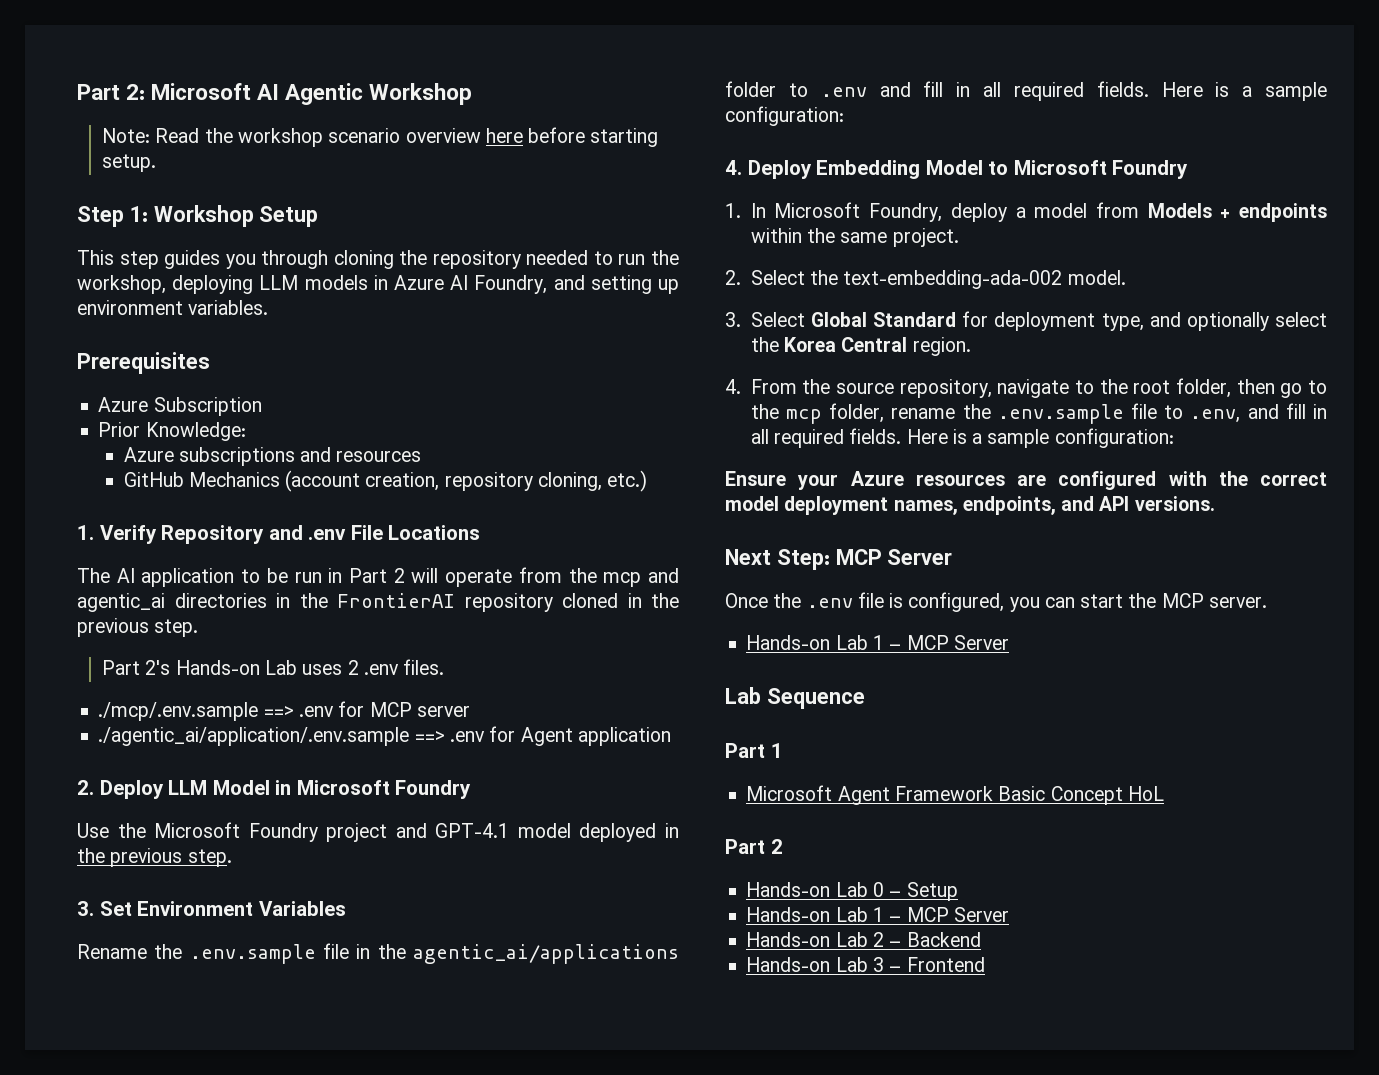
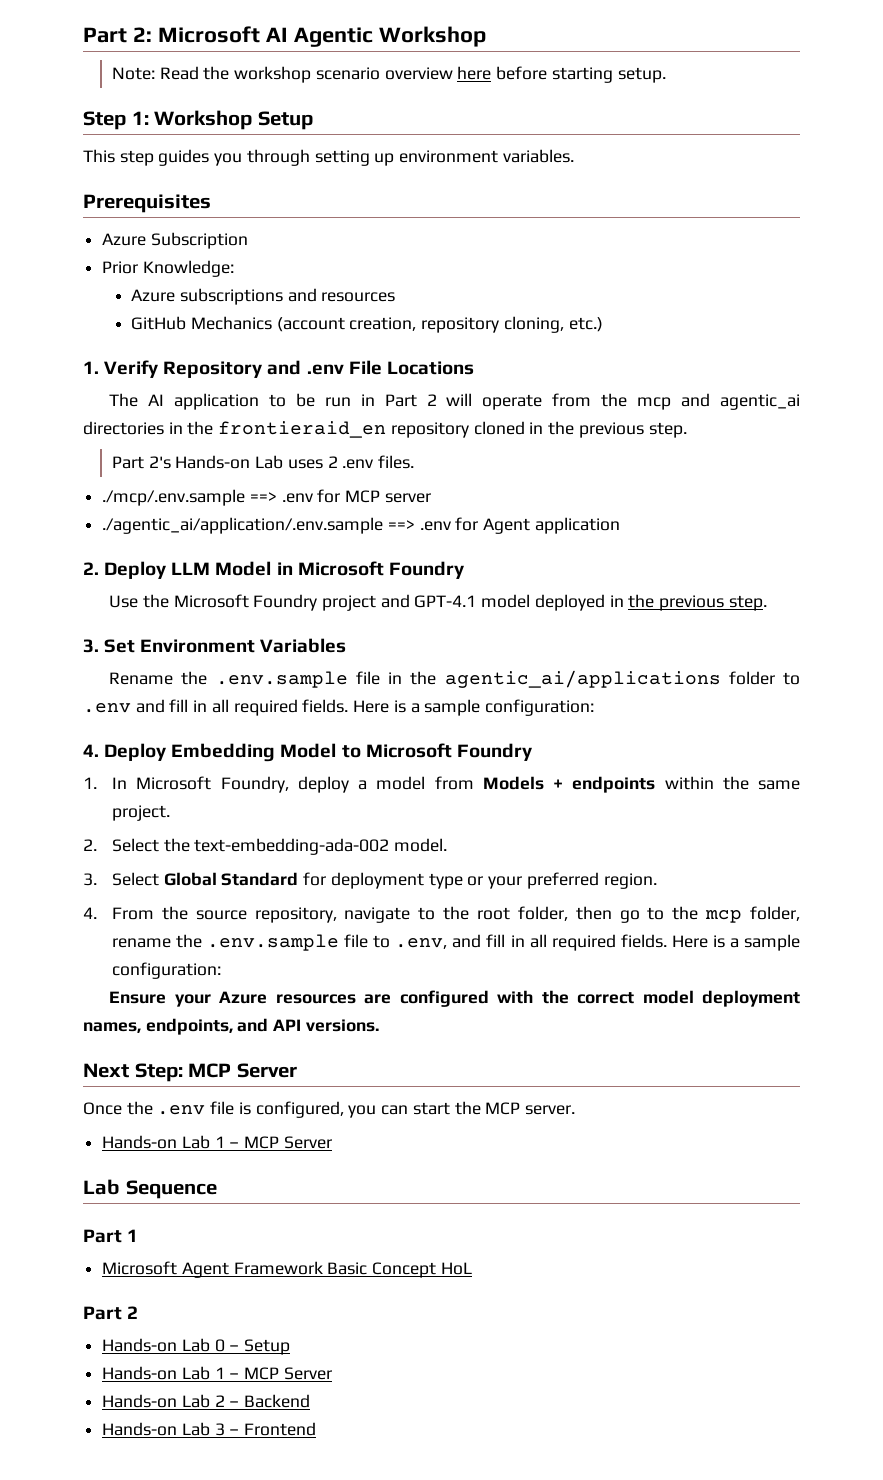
- This step guides you through cloning the repository needed to run the workshop, deploying LLM models in Azure AI Foundry, and setting up environment variables.
+ This step guides you through setting up environment variables.
- The AI application to be run in Part 2 will operate from the mcp and agentic_ai directories in the FrontierAI repository cloned in the previous step.
+ The AI application to be run in Part 2 will operate from the mcp and agentic_ai directories in the frontieraid_en repository cloned in the previous step.
- 3. Select Global Standard for deployment type, and optionally select the Korea Central region.
+ 3. Select Global Standard for deployment type or your preferred region.

